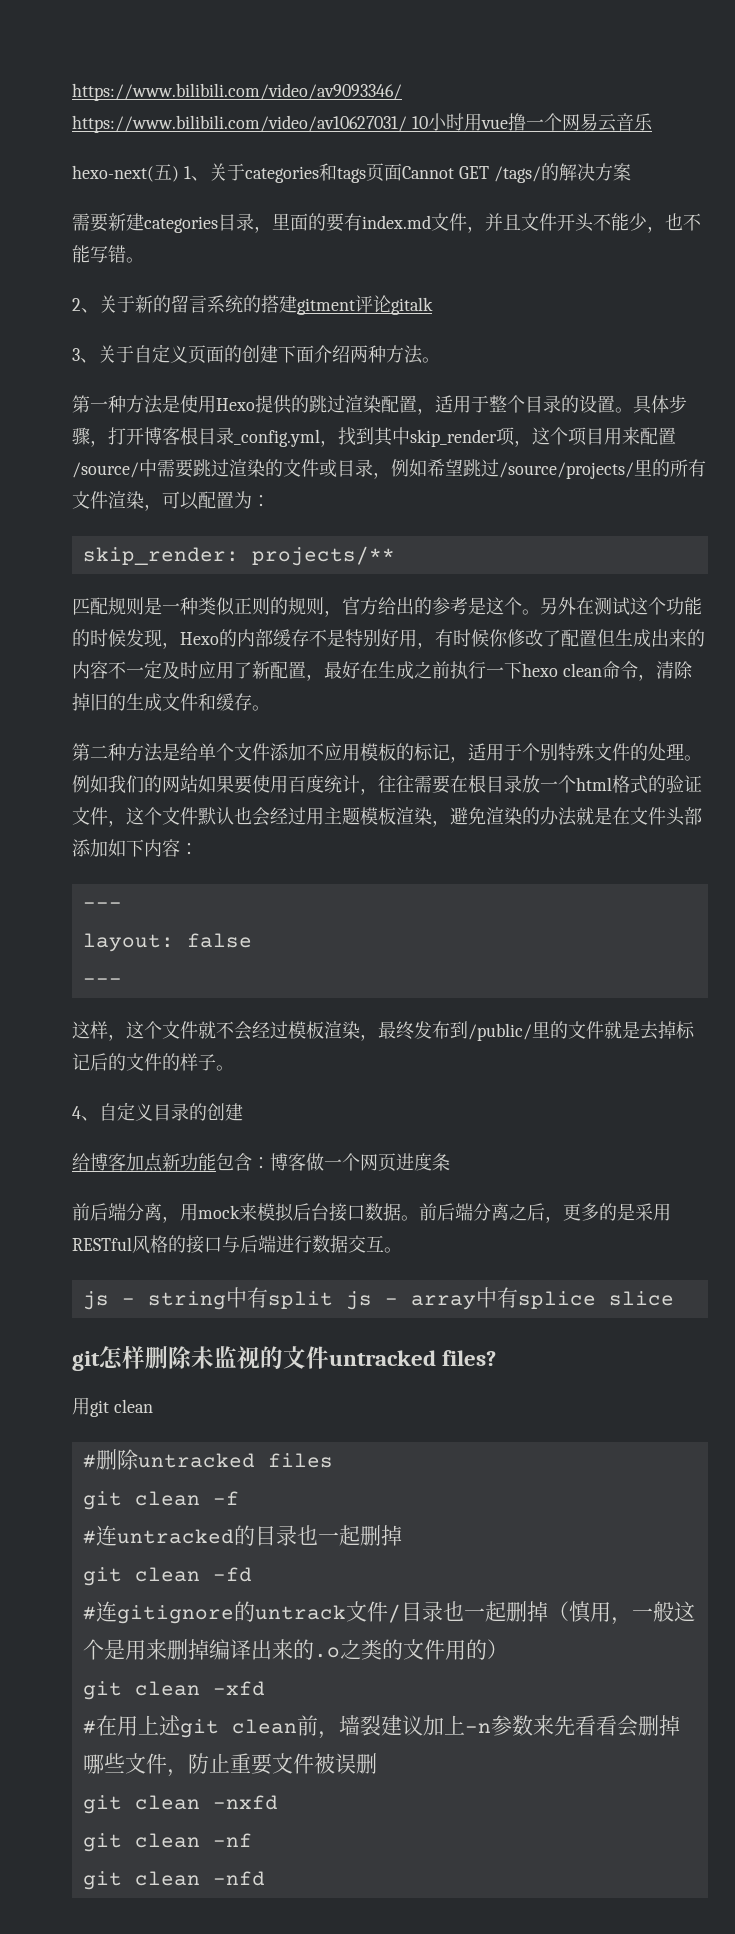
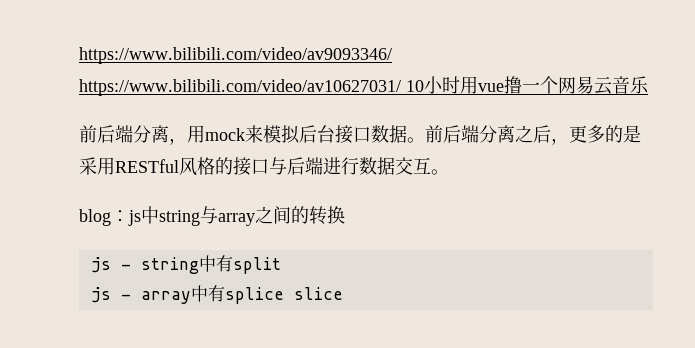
- hexo-next(五) 1、关于categories和tags页面Cannot GET /tags/的解决方案
- 需要新建categories目录，里面的要有index.md文件，并且文件开头不能少，也不能写错。
- 2、关于新的留言系统的搭建gitment评论gitalk
- 3、关于自定义页面的创建下面介绍两种方法。
- 第一种方法是使用Hexo提供的跳过渲染配置，适用于整个目录的设置。具体步骤，打开博客根目录_config.yml，找到其中skip_render项，这个项目用来配置/source/中需要跳过渲染的文件或目录，例如希望跳过/source/projects/里的所有文件渲染，可以配置为：
- skip_render: projects/**
- 匹配规则是一种类似正则的规则，官方给出的参考是这个。另外在测试这个功能的时候发现，Hexo的内部缓存不是特别好用，有时候你修改了配置但生成出来的内容不一定及时应用了新配置，最好在生成之前执行一下hexo clean命令，清除掉旧的生成文件和缓存。
- 第二种方法是给单个文件添加不应用模板的标记，适用于个别特殊文件的处理。例如我们的网站如果要使用百度统计，往往需要在根目录放一个html格式的验证文件，这个文件默认也会经过用主题模板渲染，避免渲染的办法就是在文件头部添加如下内容：
- ---
- layout: false
- ---
- 这样，这个文件就不会经过模板渲染，最终发布到/public/里的文件就是去掉标记后的文件的样子。
- 4、自定义目录的创建
- 给博客加点新功能包含：博客做一个网页进度条
+ blog：js中string与array之间的转换
- js - string中有split js - array中有splice slice
+ js - string中有split
+ js - array中有splice slice
- git怎样删除未监视的文件untracked files?
- 用git clean
- #删除untracked files
- git clean -f
- #连untracked的目录也一起删掉
- git clean -fd
- #连gitignore的untrack文件/目录也一起删掉（慎用，一般这个是用来删掉编译出来的.o之类的文件用的）
- git clean -xfd
- #在用上述git clean前，墙裂建议加上-n参数来先看看会删掉哪些文件，防止重要文件被误删
- git clean -nxfd
- git clean -nf
- git clean -nfd

